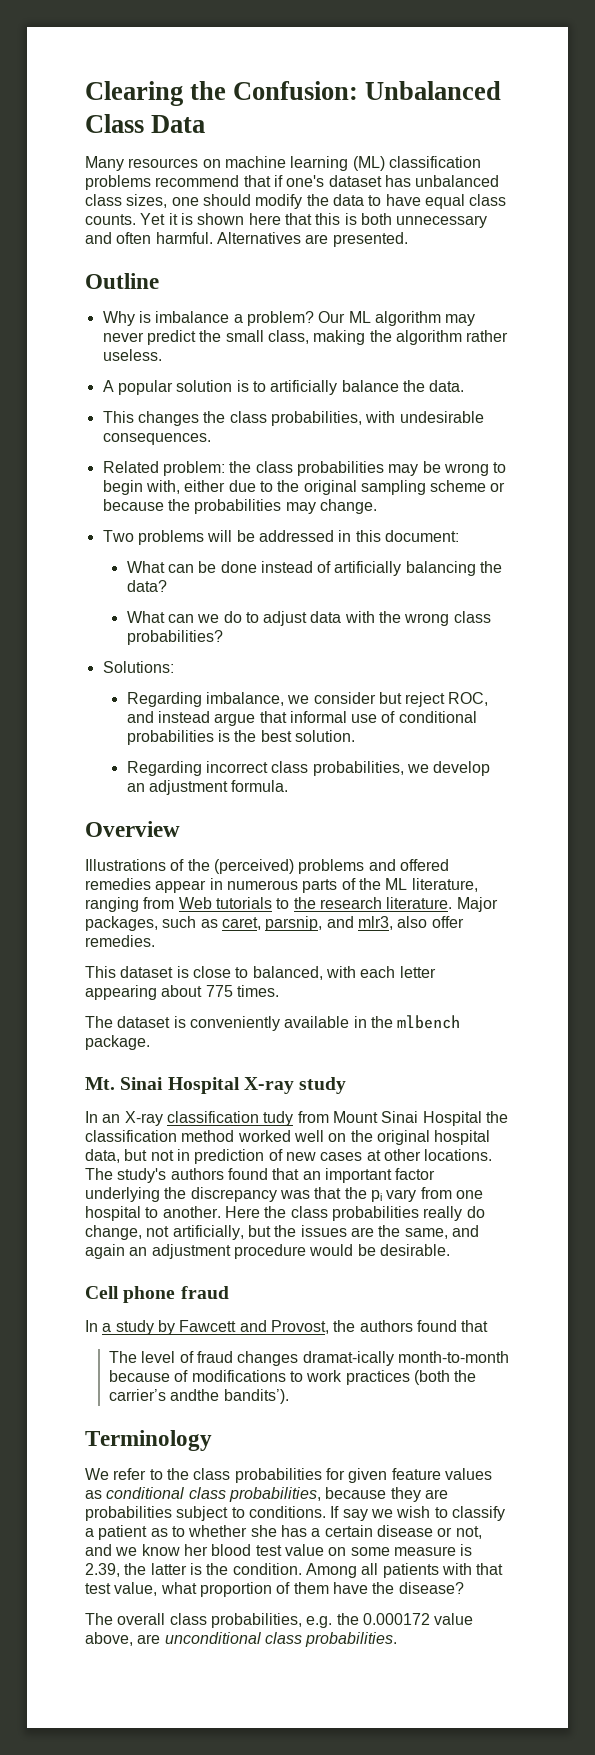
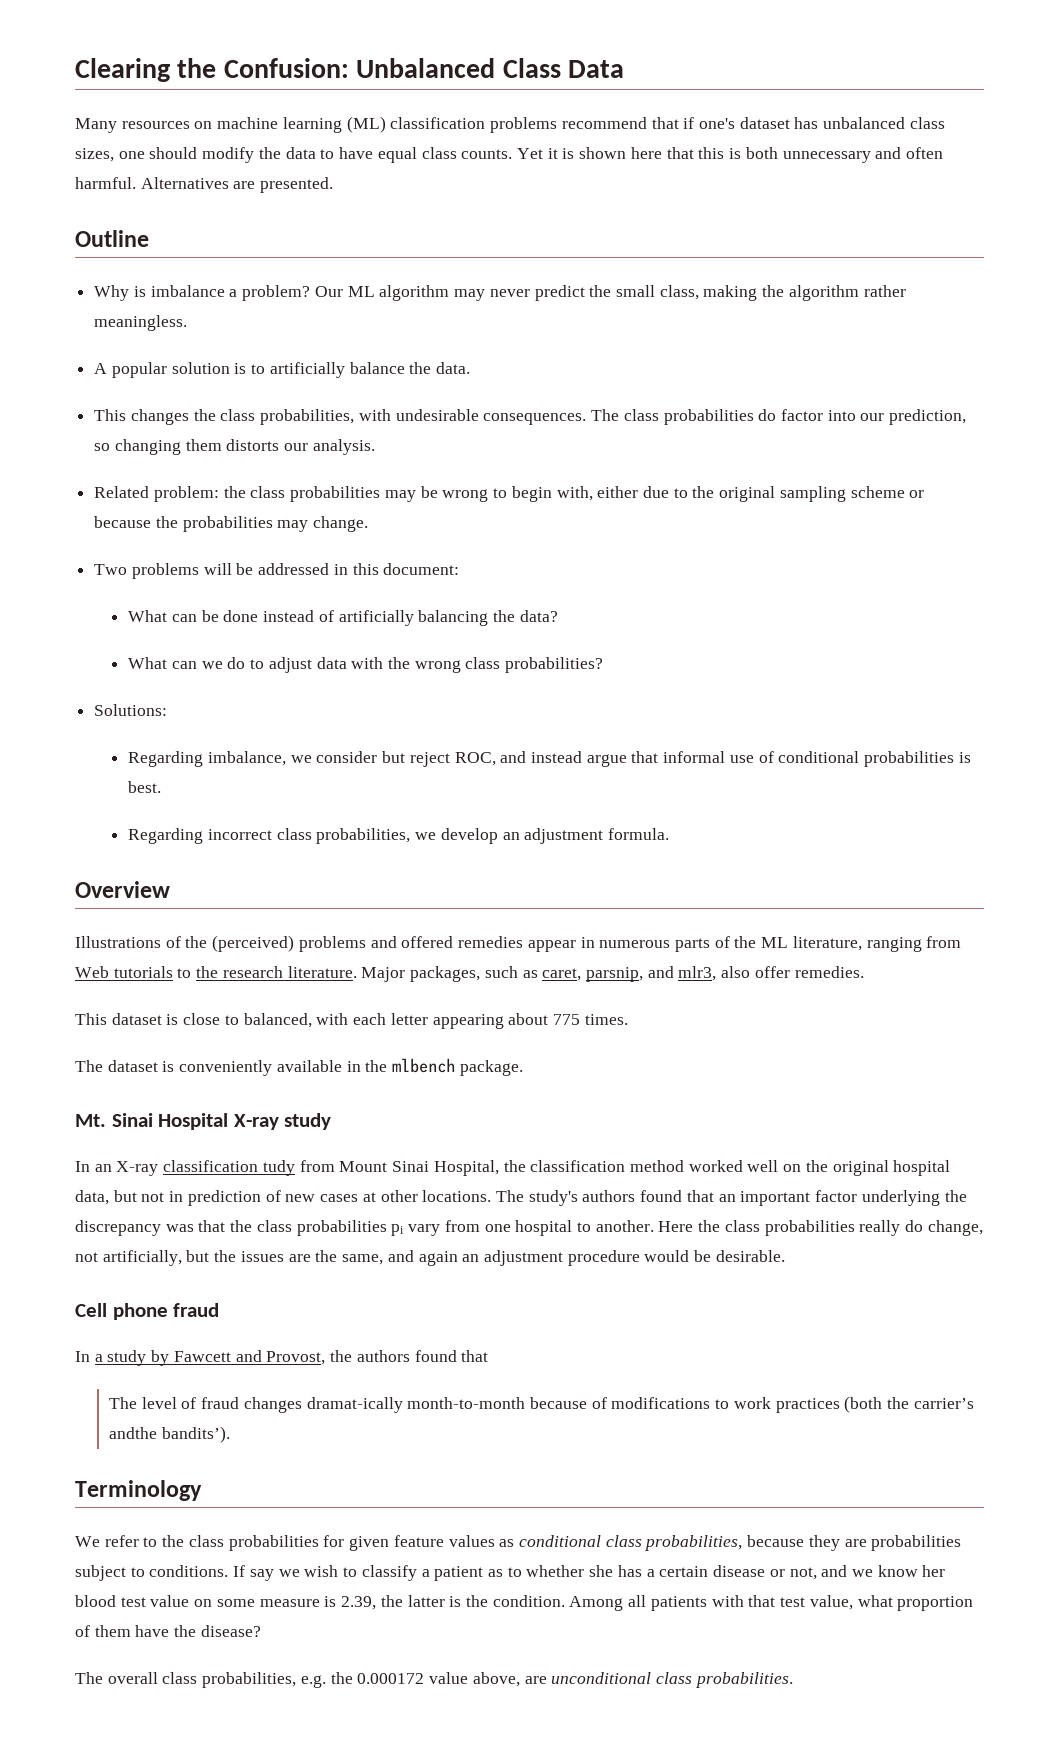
- Our ML algorithm may never predict the small class, making the algorithm rather useless.
+ Our ML algorithm may never predict the small class, making the algorithm rather meaningless.
+ The class probabilities do factor into our prediction, so changing them distorts our analysis.
- Regarding imbalance, we consider but reject ROC, and instead argue that informal use of conditional probabilities is the best solution.
+ Regarding imbalance, we consider but reject ROC, and instead argue that informal use of conditional probabilities is best.
- In an X-ray classification tudy from Mount Sinai Hospital the classification method worked well on the original hospital data, but not in prediction of new cases at other locations.
+ In an X-ray classification tudy from Mount Sinai Hospital, the classification method worked well on the original hospital data, but not in prediction of new cases at other locations.
- The study's authors found that an important factor underlying the discrepancy was that the pi vary from one hospital to another.
+ The study's authors found that an important factor underlying the discrepancy was that the class probabilities pi vary from one hospital to another.

